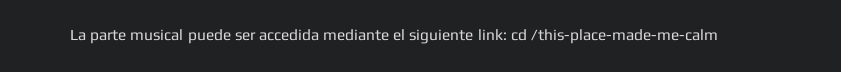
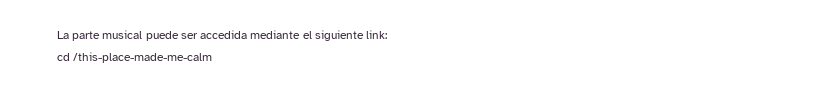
- La parte musical puede ser accedida mediante el siguiente link: cd /this-place-made-me-calm
+ La parte musical puede ser accedida mediante el siguiente link:
+ cd /this-place-made-me-calm

